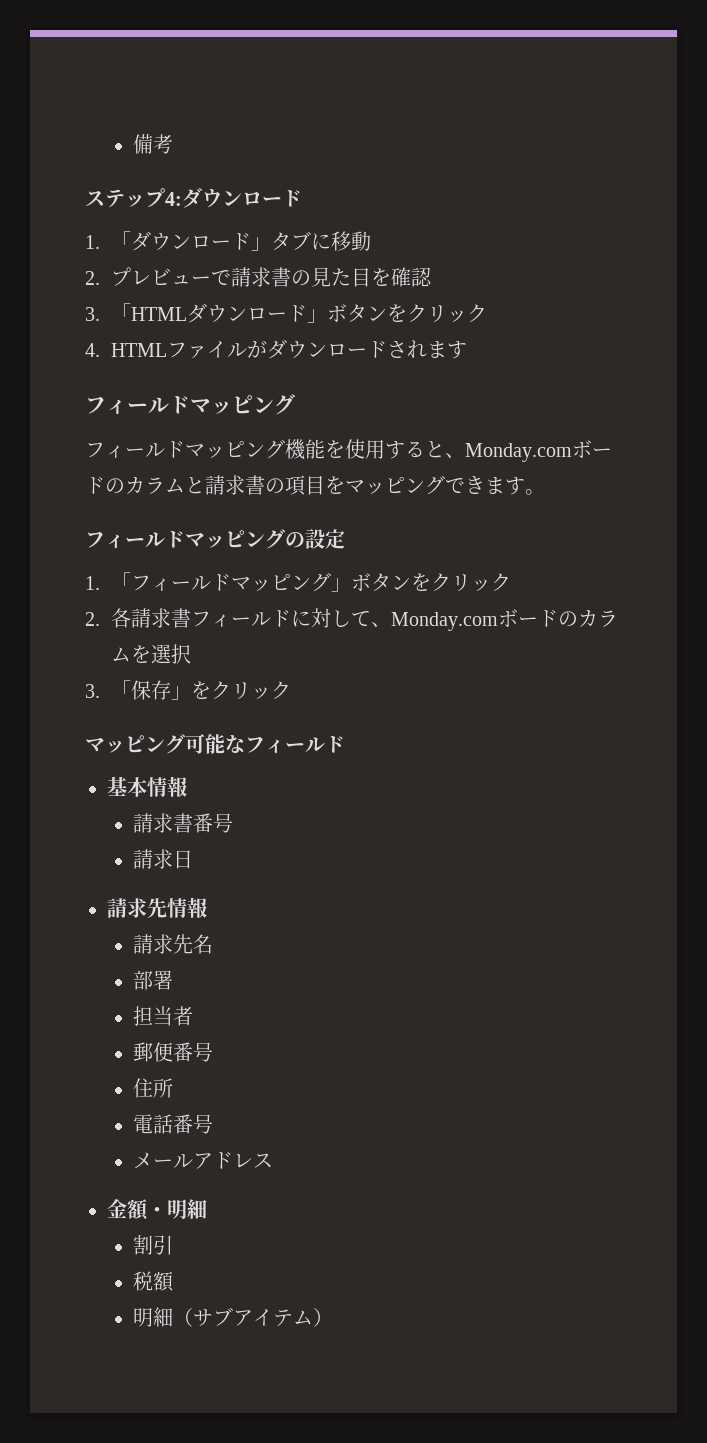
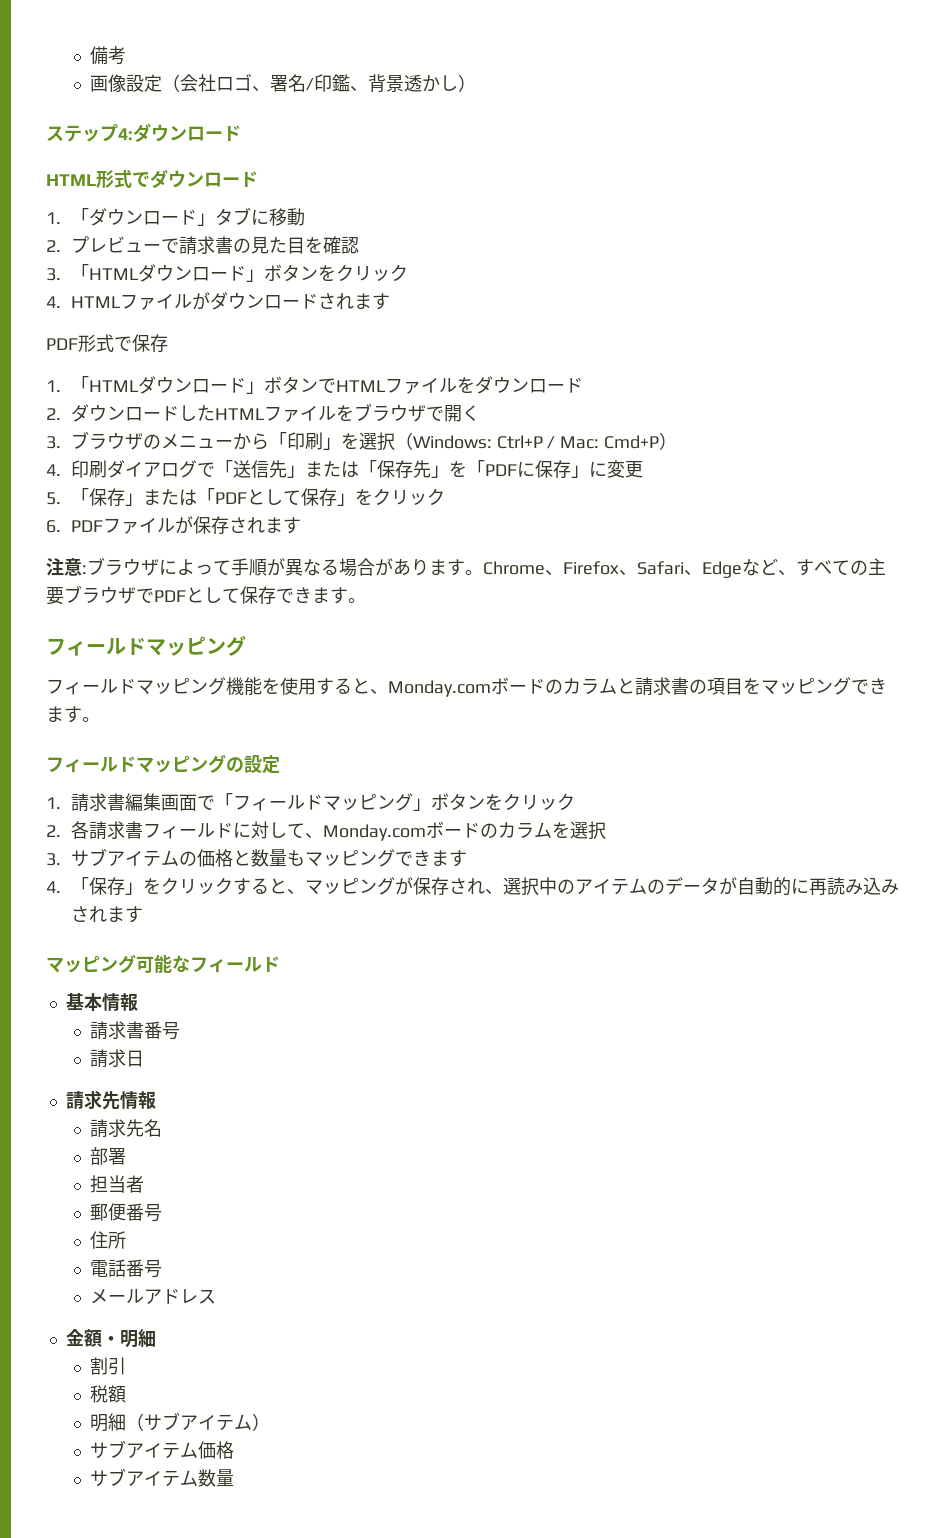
+ 画像設定（会社ロゴ、署名/印鑑、背景透かし）
+ HTML形式でダウンロード
+ PDF形式で保存
+ 1.「HTMLダウンロード」ボタンでHTMLファイルをダウンロード
+ 2.ダウンロードしたHTMLファイルをブラウザで開く
+ 3.ブラウザのメニューから「印刷」を選択（Windows: Ctrl+P / Mac: Cmd+P）
+ 4.印刷ダイアログで「送信先」または「保存先」を「PDFに保存」に変更
+ 5.「保存」または「PDFとして保存」をクリック
+ 6. PDFファイルが保存されます
+ 注意:ブラウザによって手順が異なる場合があります。Chrome、Firefox、Safari、Edgeなど、すべての主要ブラウザでPDFとして保存できます。
- 1.「フィールドマッピング」ボタンをクリック
+ 1.請求書編集画面で「フィールドマッピング」ボタンをクリック
- 3.「保存」をクリック
+ 3.サブアイテムの価格と数量もマッピングできます
+ 4.「保存」をクリックすると、マッピングが保存され、選択中のアイテムのデータが自動的に再読み込みされます
+ サブアイテム価格
+ サブアイテム数量

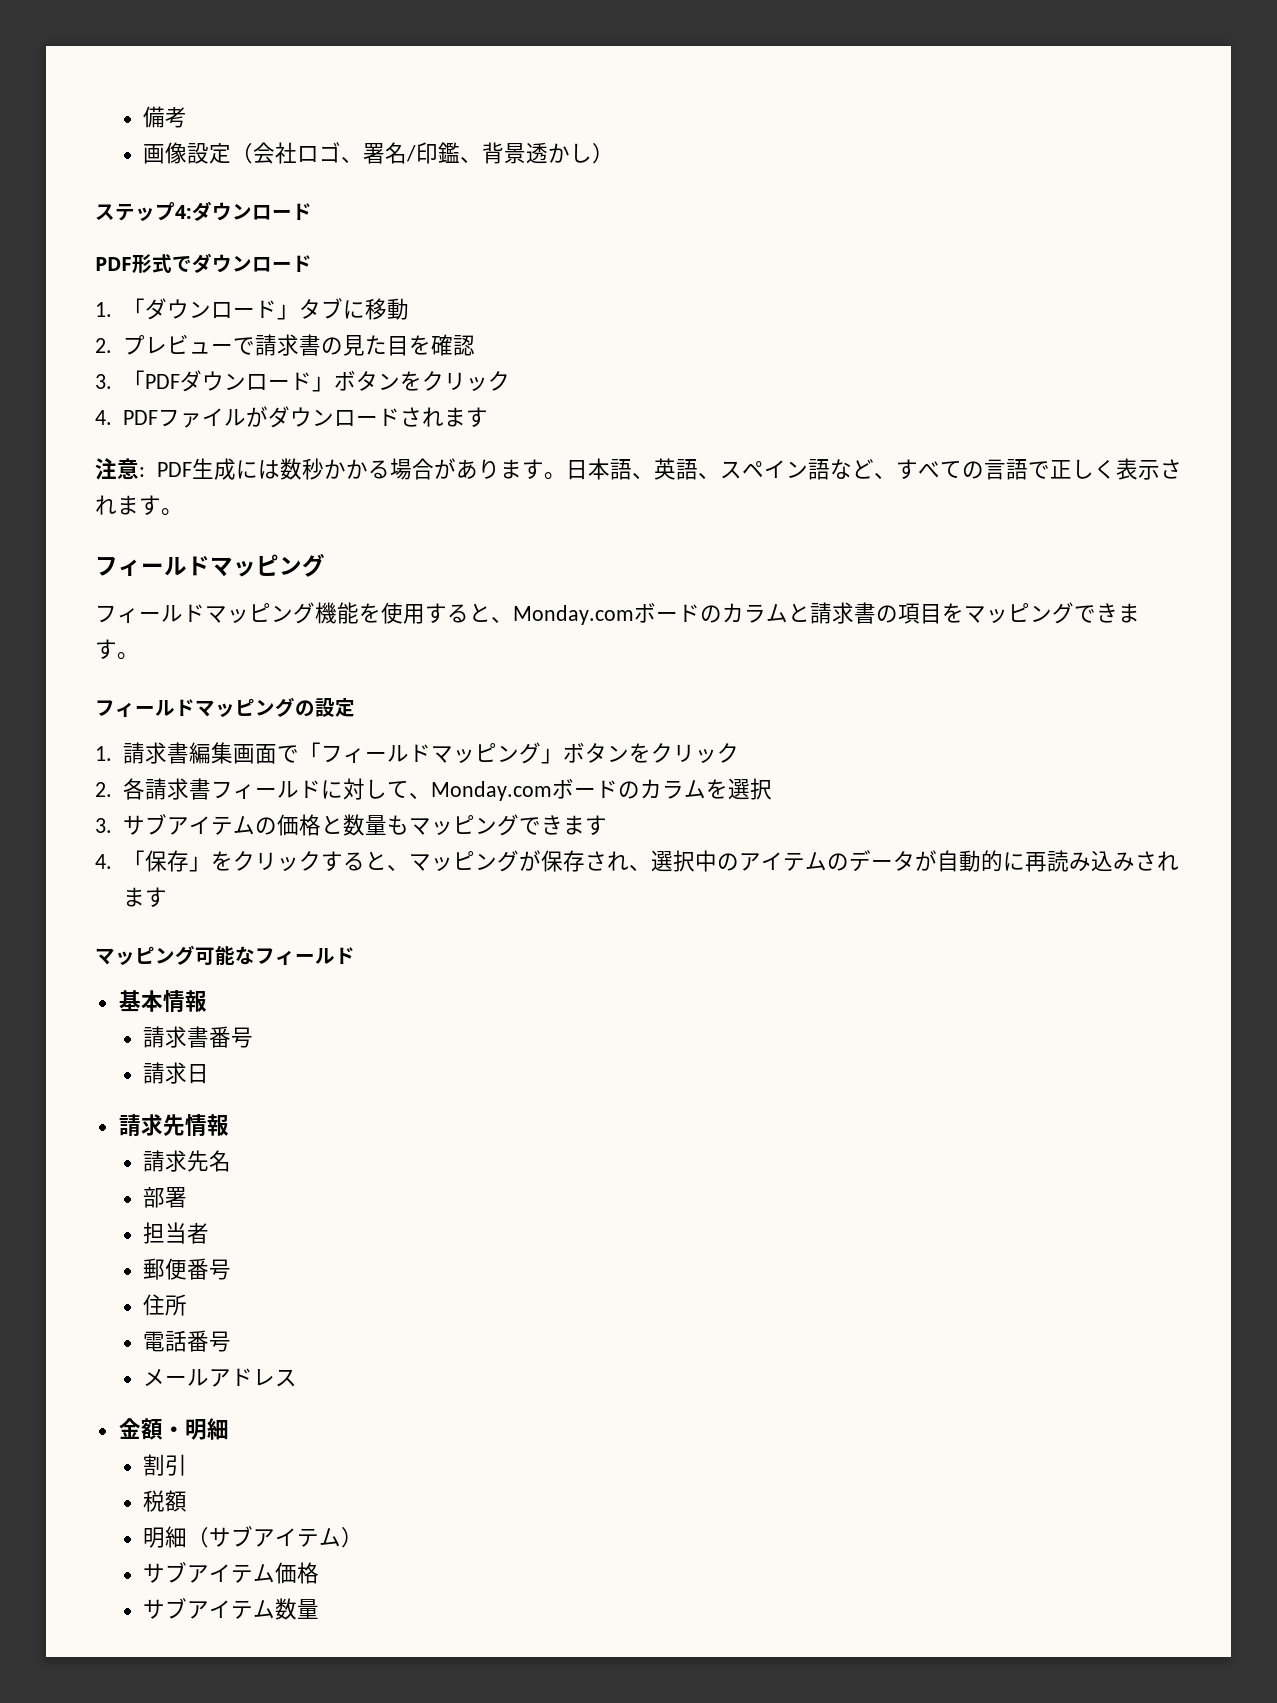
- HTML形式でダウンロード
+ PDF形式でダウンロード
- 3.「HTMLダウンロード」ボタンをクリック
+ 3.「PDFダウンロード」ボタンをクリック
- 4. HTMLファイルがダウンロードされます
+ 4. PDFファイルがダウンロードされます
- PDF形式で保存
- 1.「HTMLダウンロード」ボタンでHTMLファイルをダウンロード
- 2.ダウンロードしたHTMLファイルをブラウザで開く
- 3.ブラウザのメニューから「印刷」を選択（Windows: Ctrl+P / Mac: Cmd+P）
- 4.印刷ダイアログで「送信先」または「保存先」を「PDFに保存」に変更
- 5.「保存」または「PDFとして保存」をクリック
- 6. PDFファイルが保存されます
- 注意:ブラウザによって手順が異なる場合があります。
+ 注意: PDF生成には数秒かかる場合があります。
- Chrome、Firefox、Safari、Edgeなど、すべての主要ブラウザでPDFとして保存できます。
+ 日本語、英語、スペイン語など、すべての言語で正しく表示されます。

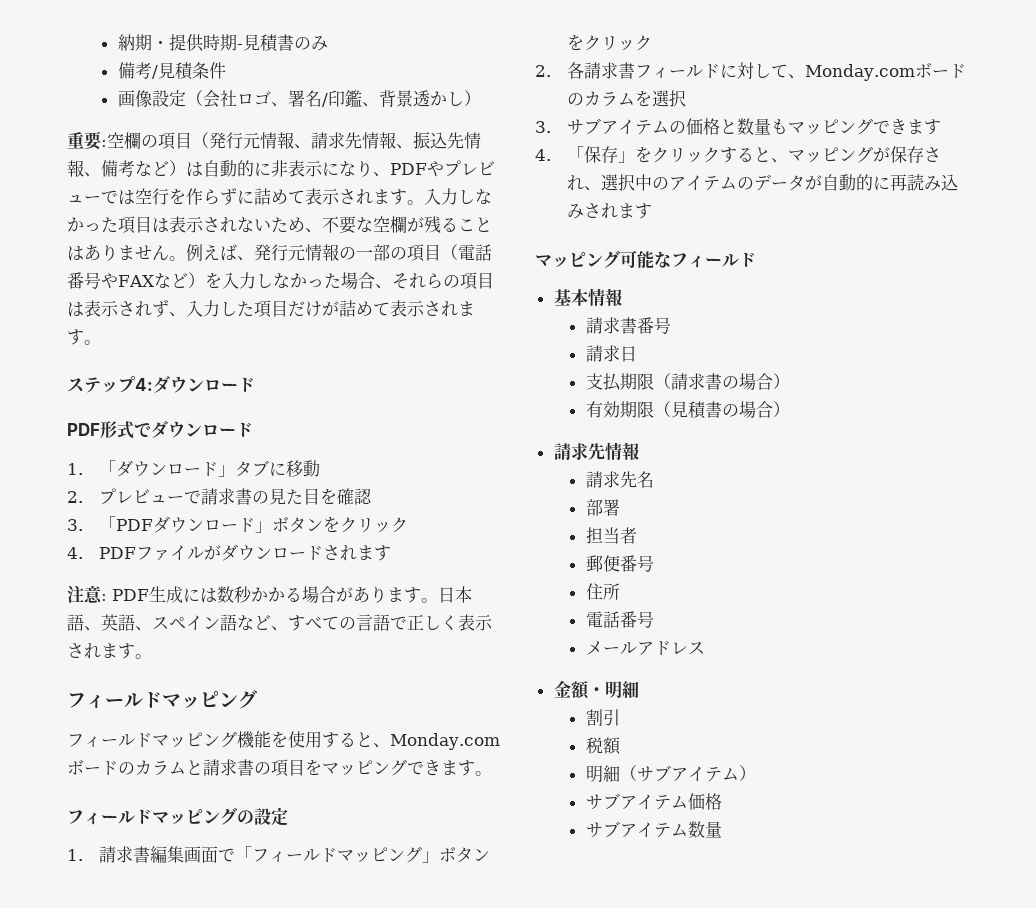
- 備考
+ 納期・提供時期-見積書のみ
+ 備考/見積条件
+ 重要:空欄の項目（発行元情報、請求先情報、振込先情報、備考など）は自動的に非表示になり、PDFやプレビューでは空行を作らずに詰めて表示されます。入力しなかった項目は表示されないため、不要な空欄が残ることはありません。例えば、発行元情報の一部の項目（電話番号やFAXなど）を入力しなかった場合、それらの項目は表示されず、入力した項目だけが詰めて表示されます。
+ 支払期限（請求書の場合）
+ 有効期限（見積書の場合）

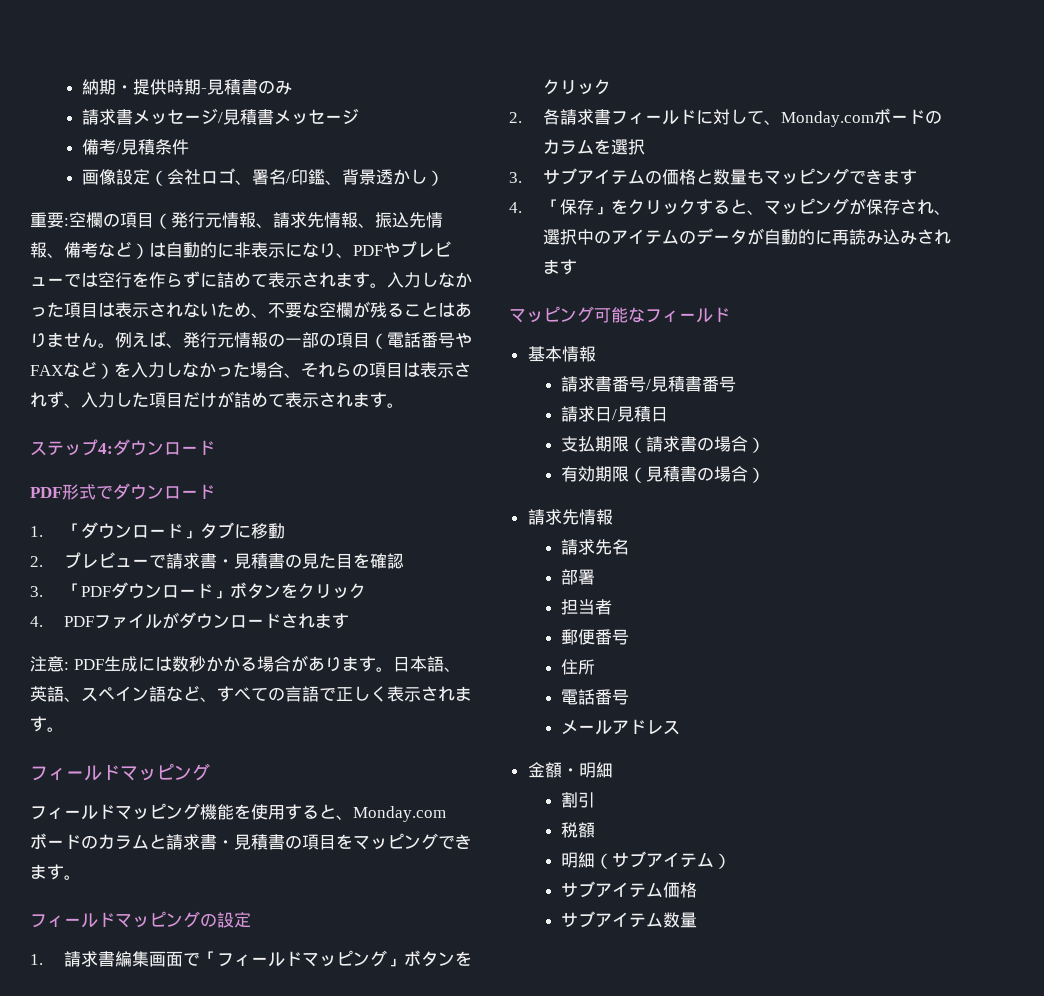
+ 請求書メッセージ/見積書メッセージ
- 2.プレビューで請求書の見た目を確認
+ 2.プレビューで請求書・見積書の見た目を確認
- フィールドマッピング機能を使用すると、Monday.comボードのカラムと請求書の項目をマッピングできます。
+ フィールドマッピング機能を使用すると、Monday.comボードのカラムと請求書・見積書の項目をマッピングできます。
- 請求書番号
+ 請求書番号/見積書番号
- 請求日
+ 請求日/見積日

